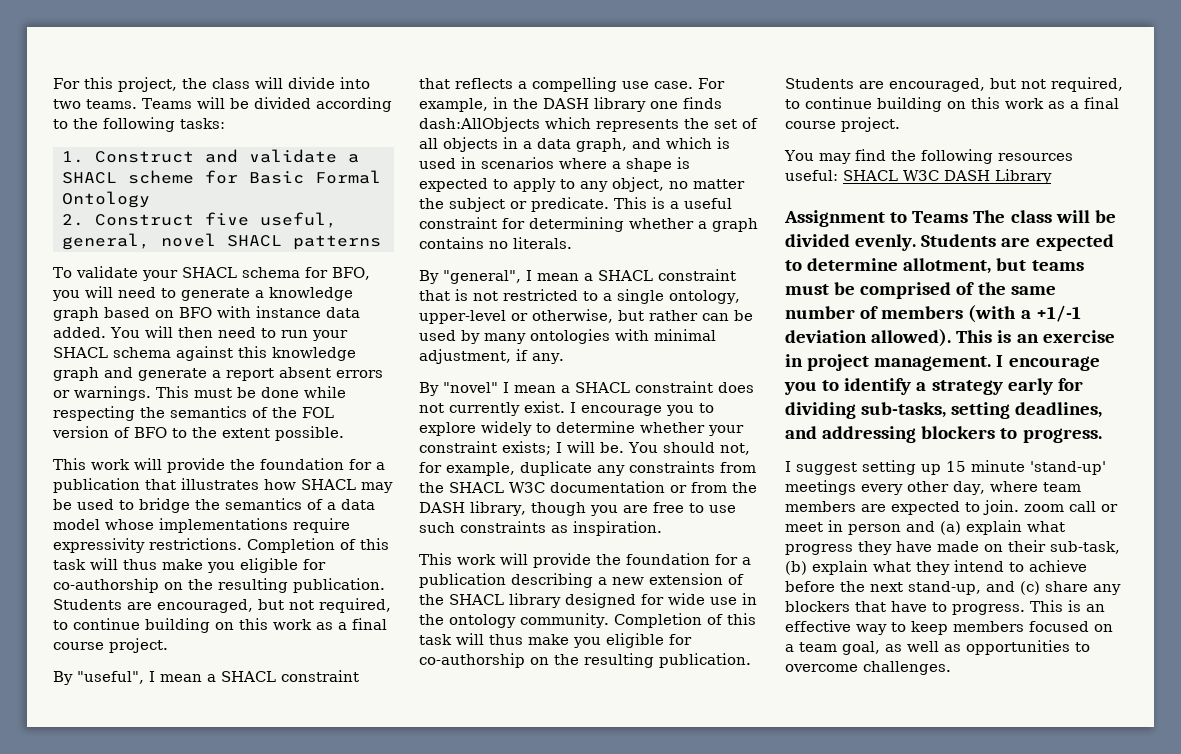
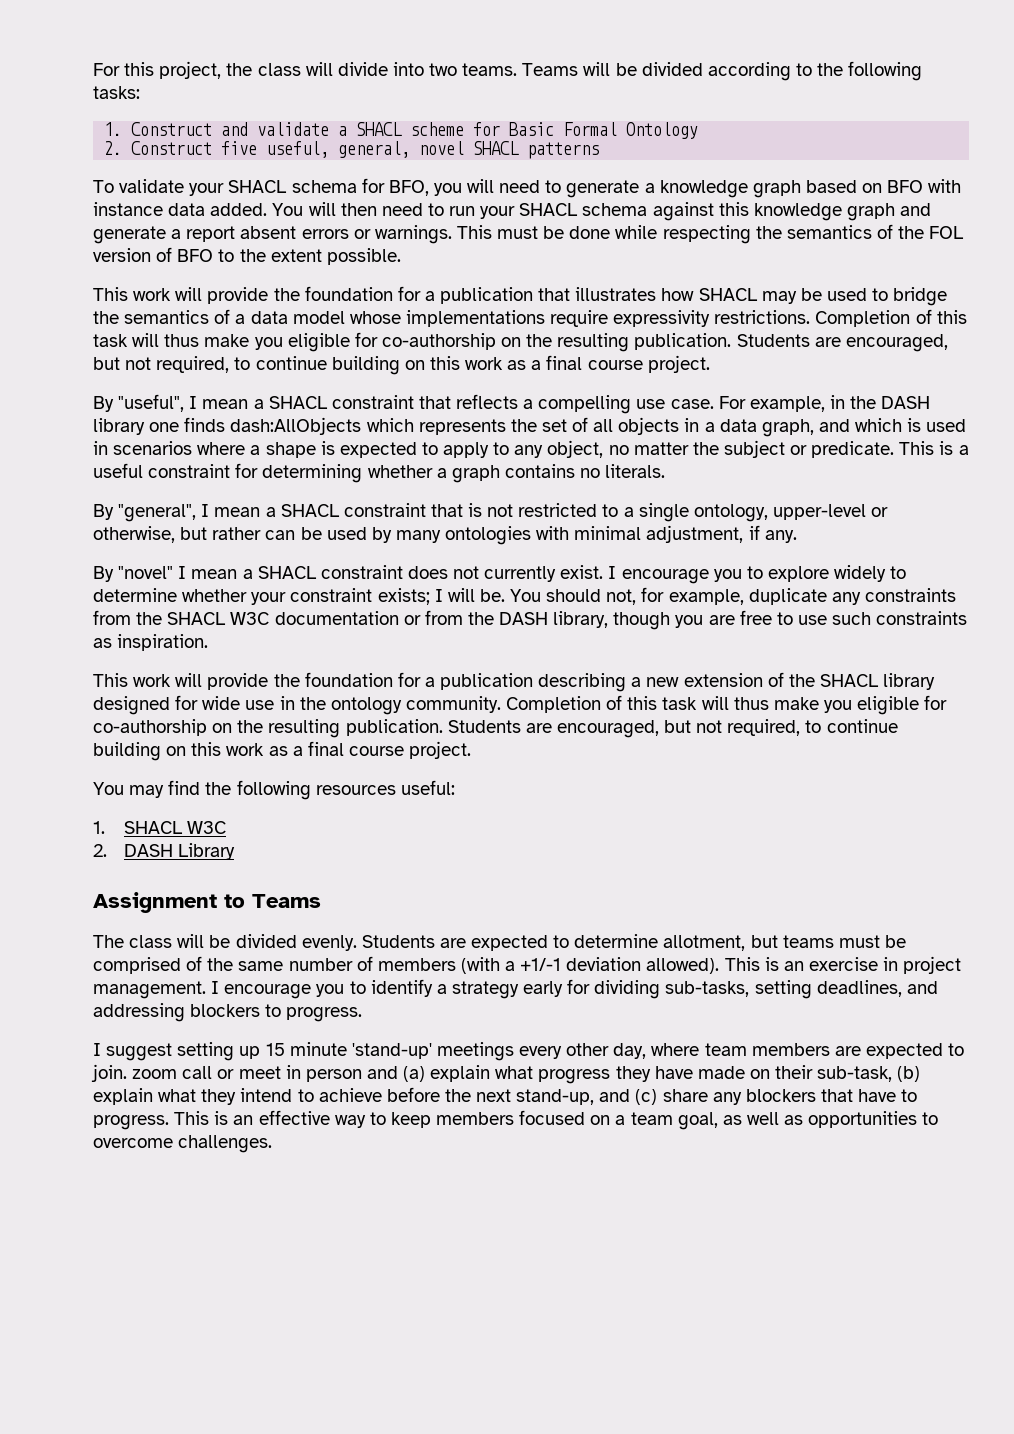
- You may find the following resources useful: SHACL W3C DASH Library
+ You may find the following resources useful:
+ 1. SHACL W3C
+ 2. DASH Library
- Assignment to Teams The class will be divided evenly.
+ Assignment to Teams
+ The class will be divided evenly.

